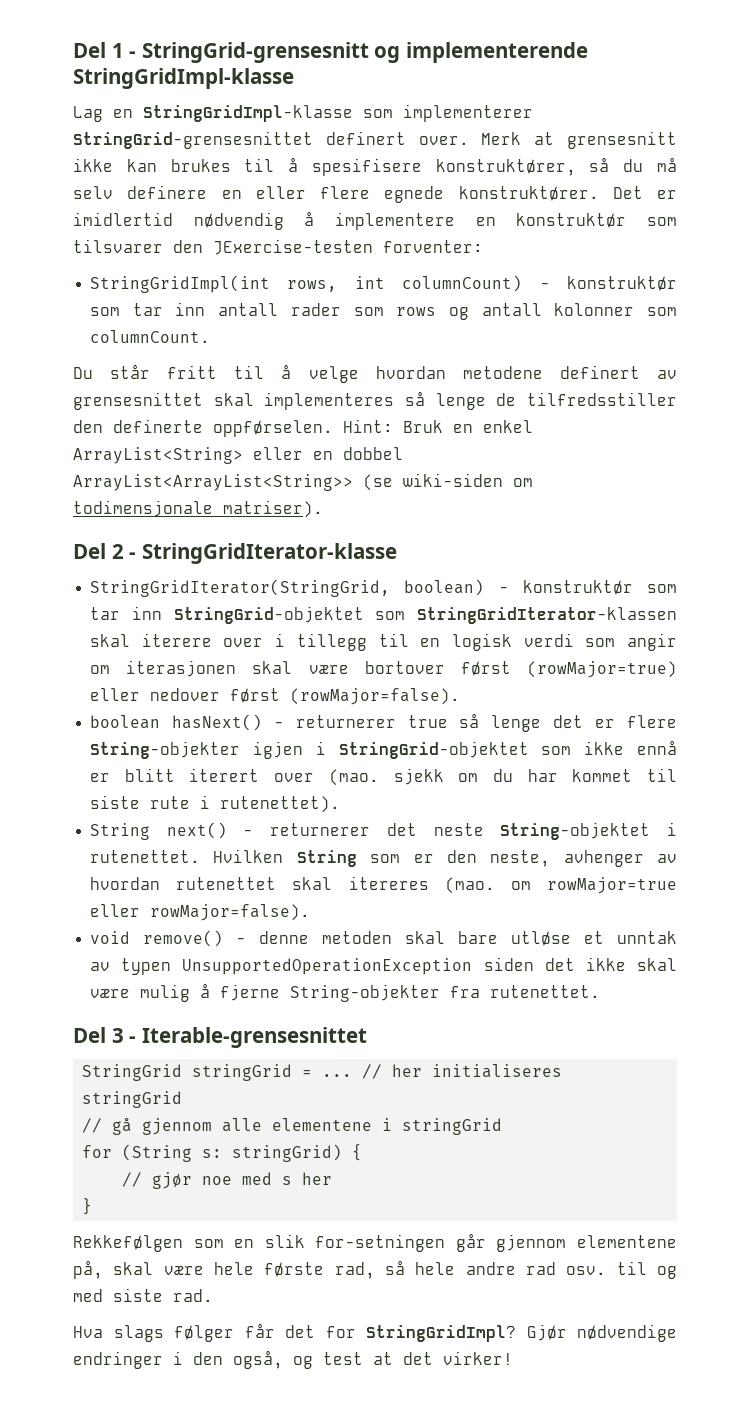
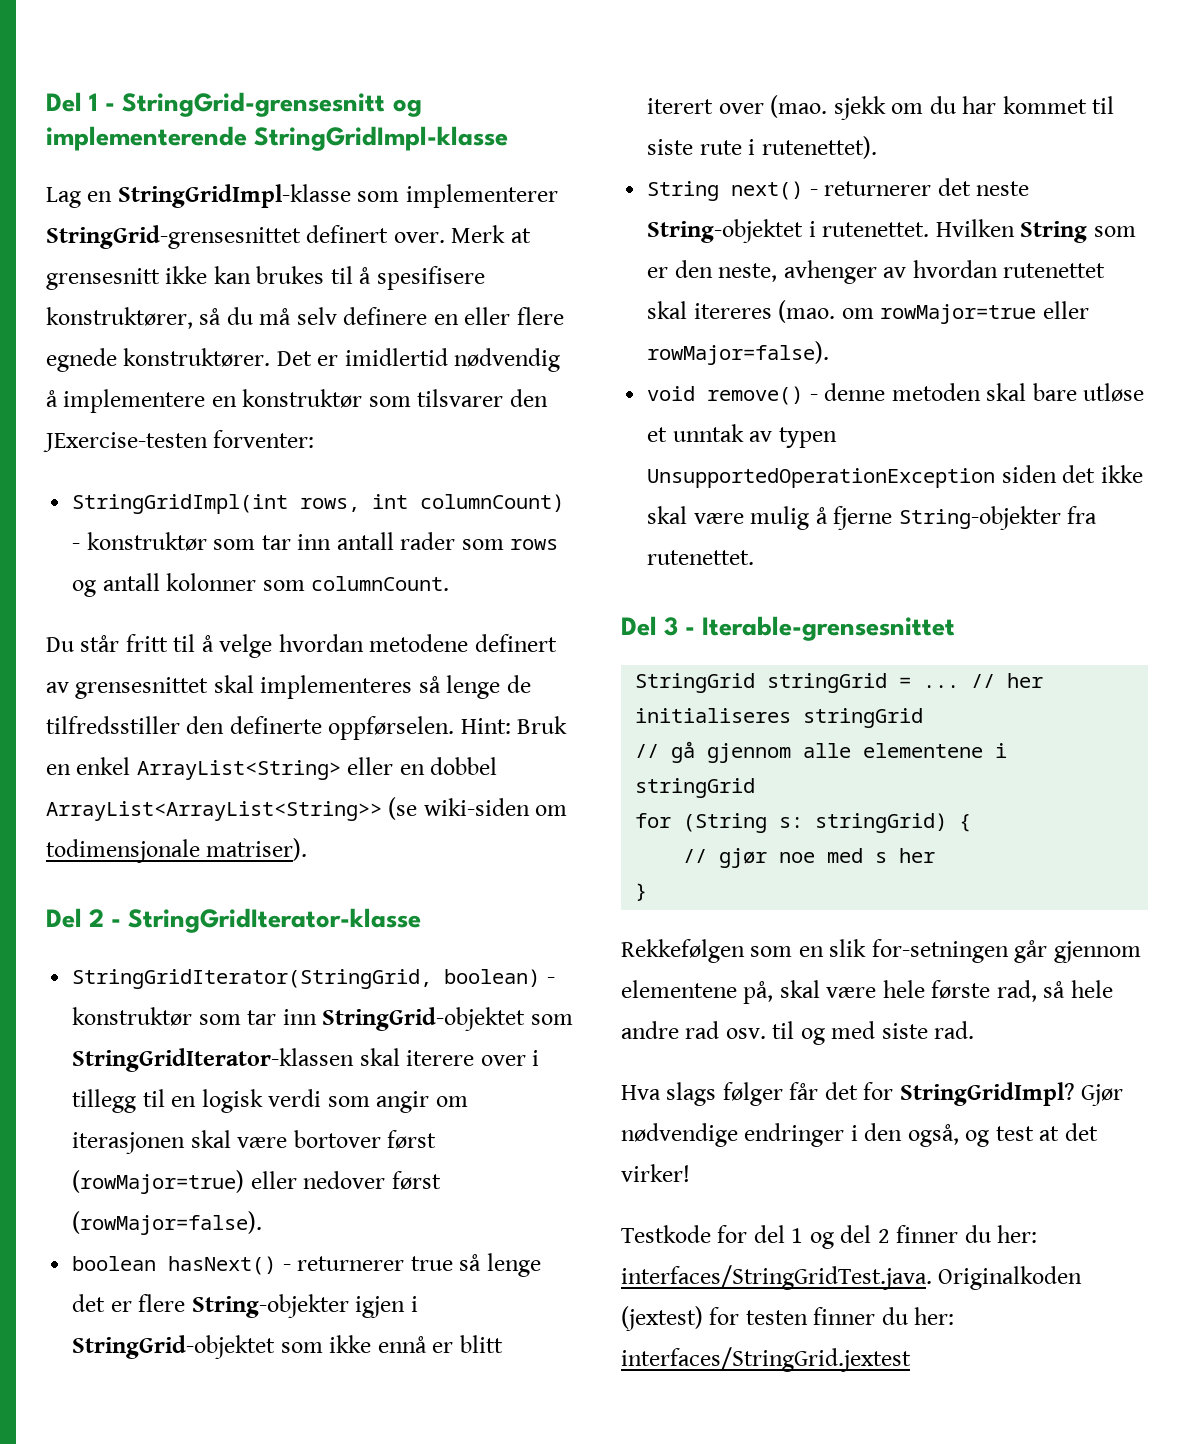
+ Testkode for del 1 og del 2 finner du her: interfaces/StringGridTest.java. Originalkoden (jextest) for testen finner du her: interfaces/StringGrid.jextest

